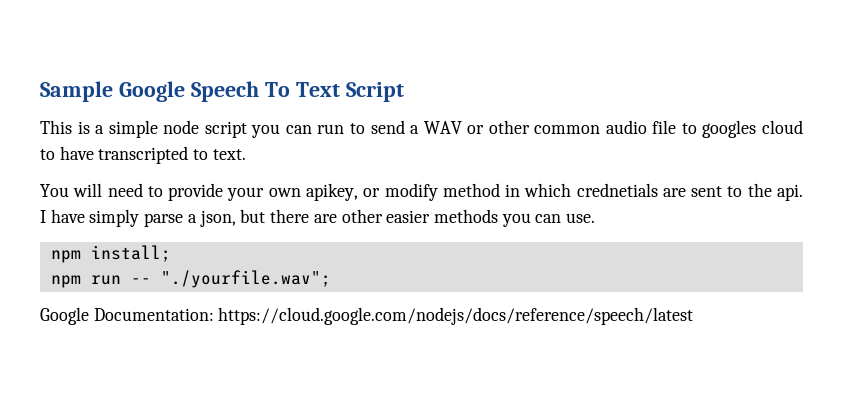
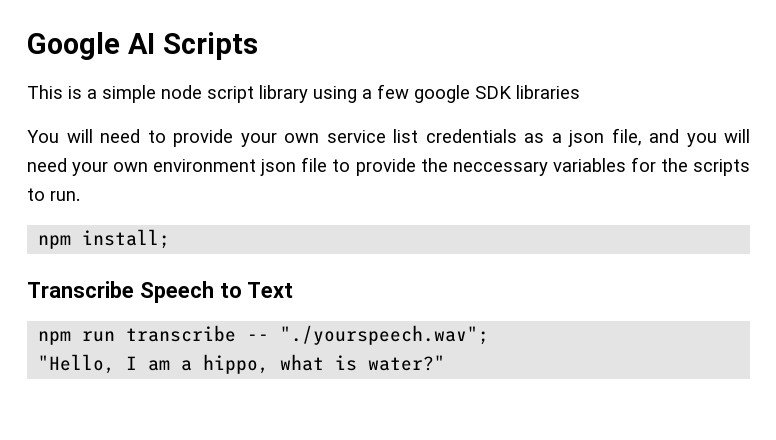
- Sample Google Speech To Text Script
+ Google AI Scripts
- This is a simple node script you can run to send a WAV or other common audio file to googles cloud to have transcripted to text.
+ This is a simple node script library using a few google SDK libraries
- You will need to provide your own apikey, or modify method in which crednetials are sent to the api. I have simply parse a json, but there are other easier methods you can use.
+ You will need to provide your own service list credentials as a json file, and you will need your own environment json file to provide the neccessary variables for the scripts to run.
  npm install;
- npm run -- "./yourfile.wav";
- Google Documentation: https://cloud.google.com/nodejs/docs/reference/speech/latest
+ Transcribe Speech to Text
+ npm run transcribe -- "./yourspeech.wav";
+ "Hello, I am a hippo, what is water?"

